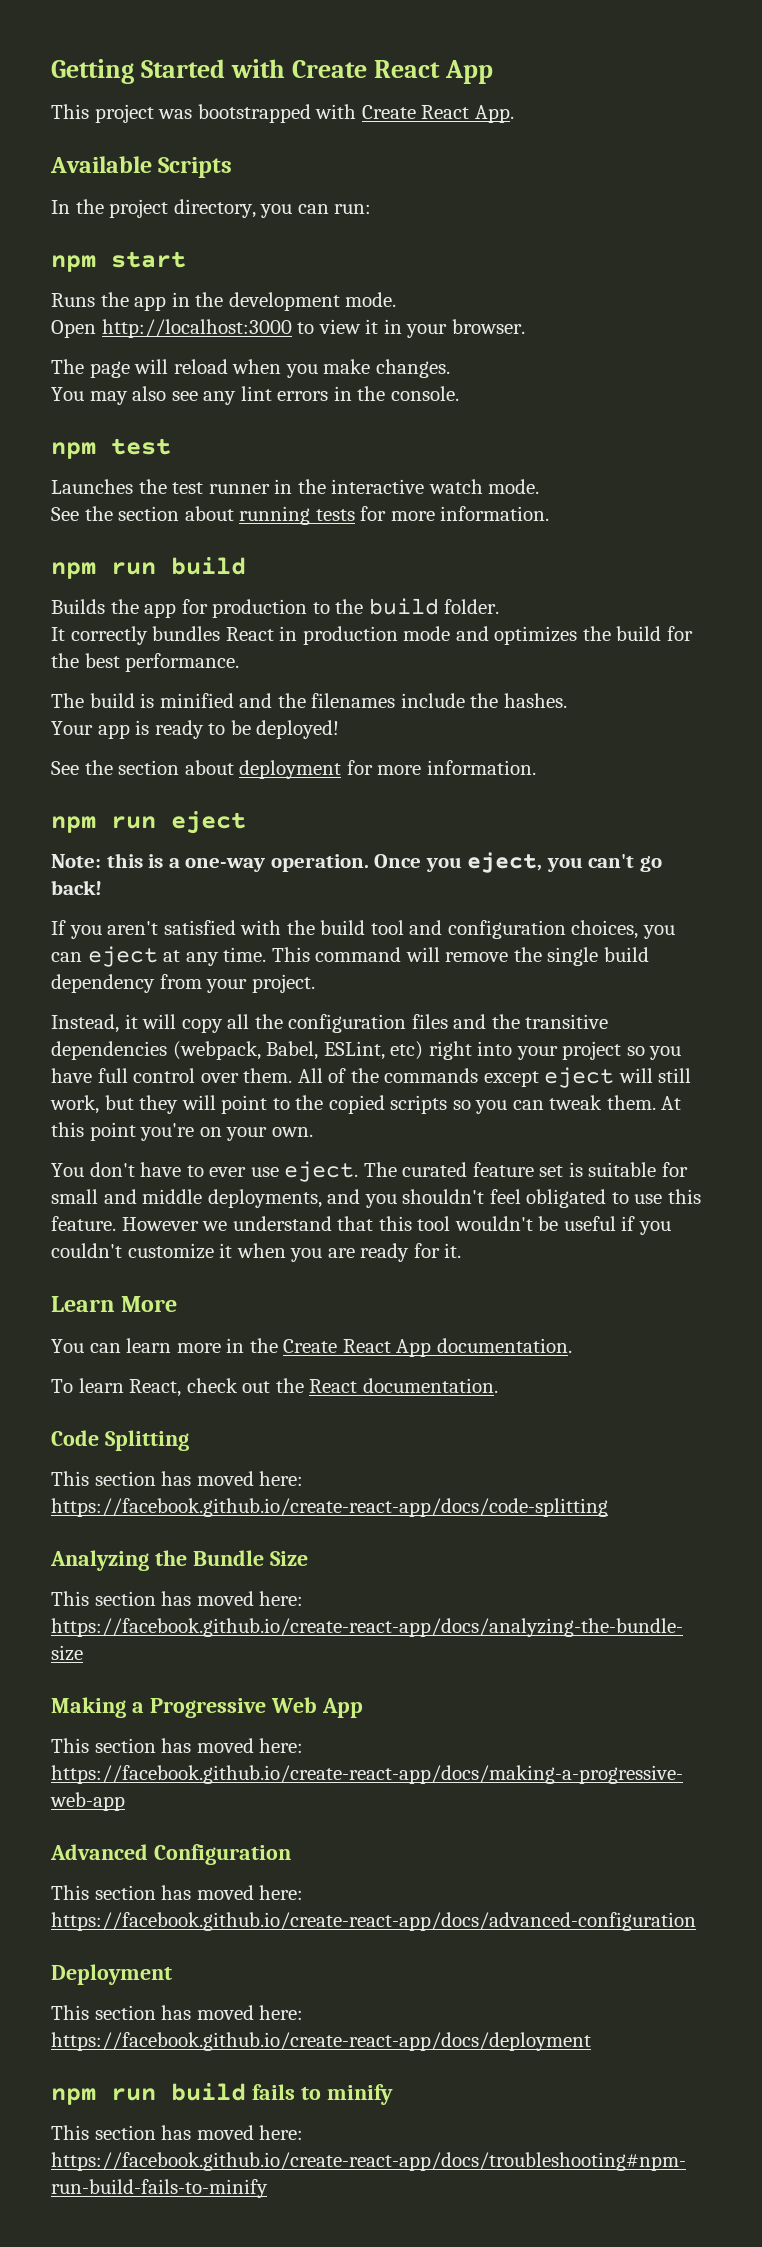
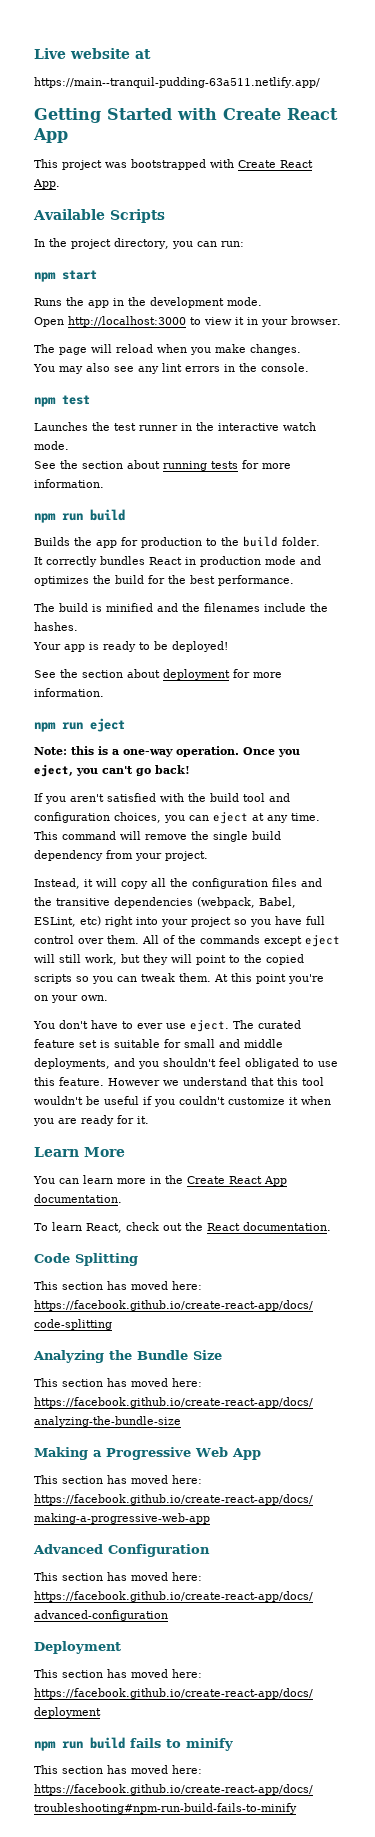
+ Live website at
+ https://main--tranquil-pudding-63a511.netlify.app/

